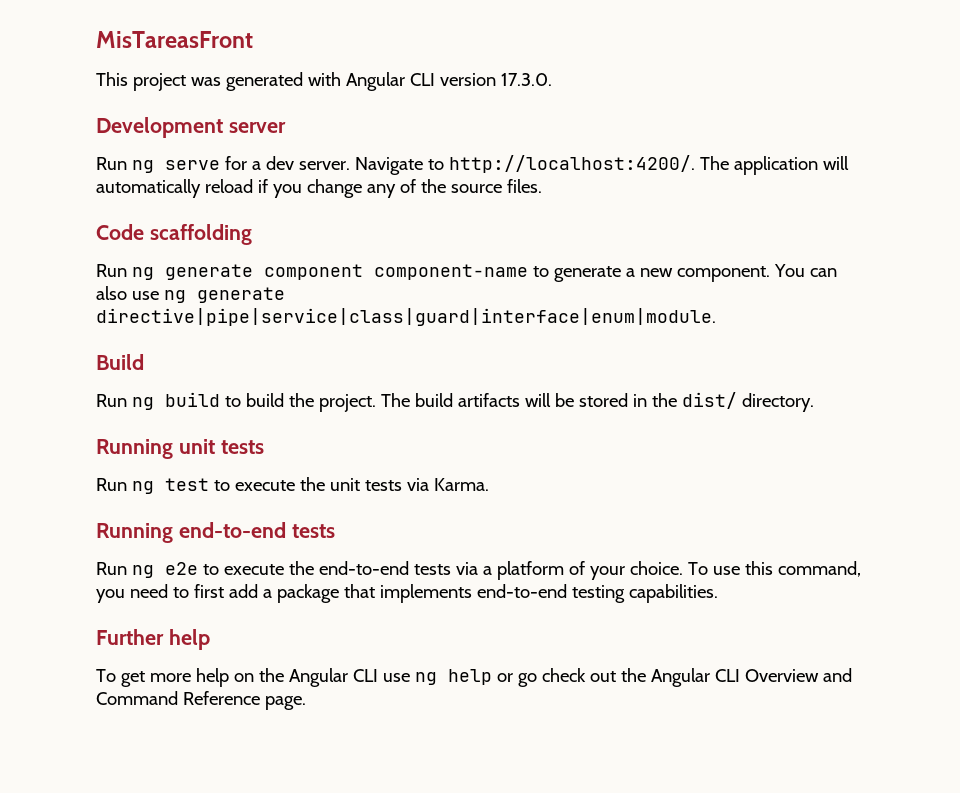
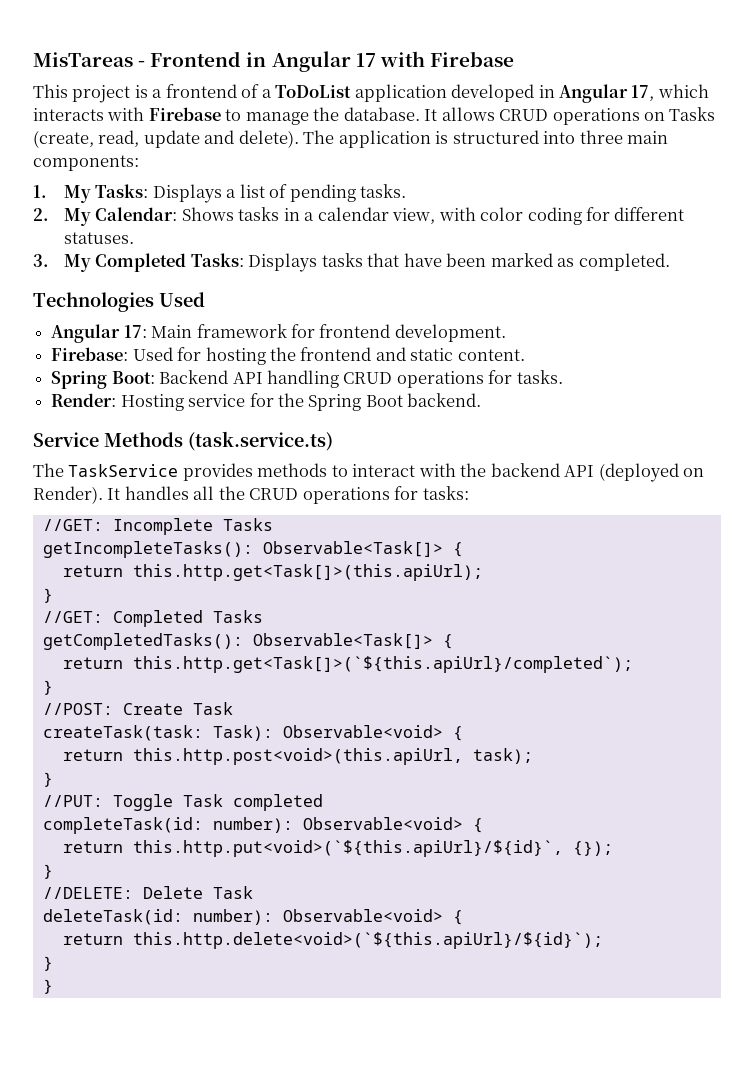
- MisTareasFront
- This project was generated with Angular CLI version 17.3.0.
- Development server
- Run ng serve for a dev server. Navigate to http://localhost:4200/. The application will automatically reload if you change any of the source files.
- Code scaffolding
- Run ng generate component component-name to generate a new component. You can also use ng generate directive|pipe|service|class|guard|interface|enum|module.
- Build
- Run ng build to build the project. The build artifacts will be stored in the dist/ directory.
- Running unit tests
- Run ng test to execute the unit tests via Karma.
- Running end-to-end tests
- Run ng e2e to execute the end-to-end tests via a platform of your choice. To use this command, you need to first add a package that implements end-to-end testing capabilities.
- Further help
- To get more help on the Angular CLI use ng help or go check out the Angular CLI Overview and Command Reference page.
+ MisTareas - Frontend in Angular 17 with Firebase
+ This project is a frontend of a ToDoList application developed in Angular 17, which interacts with Firebase to manage the database. It allows CRUD operations on Tasks (create, read, update and delete). The application is structured into three main components:
+ 1. My Tasks: Displays a list of pending tasks.
+ 2. My Calendar: Shows tasks in a calendar view, with color coding for different statuses.
+ 3. My Completed Tasks: Displays tasks that have been marked as completed.
+ Technologies Used
+ Angular 17: Main framework for frontend development.
+ Firebase: Used for hosting the frontend and static content.
+ Spring Boot: Backend API handling CRUD operations for tasks.
+ Render: Hosting service for the Spring Boot backend.
+ Service Methods (task.service.ts)
+ The TaskService provides methods to interact with the backend API (deployed on Render). It handles all the CRUD operations for tasks:
+ //GET: Incomplete Tasks
+ getIncompleteTasks(): Observable<Task[]> {
+ return this.http.get<Task[]>(this.apiUrl);
+ }
+ //GET: Completed Tasks
+ getCompletedTasks(): Observable<Task[]> {
+ return this.http.get<Task[]>(`${this.apiUrl}/completed`);
+ }
+ //POST: Create Task
+ createTask(task: Task): Observable<void> {
+ return this.http.post<void>(this.apiUrl, task);
+ }
+ //PUT: Toggle Task completed
+ completeTask(id: number): Observable<void> {
+ return this.http.put<void>(`${this.apiUrl}/${id}`, {});
+ }
+ //DELETE: Delete Task
+ deleteTask(id: number): Observable<void> {
+ return this.http.delete<void>(`${this.apiUrl}/${id}`);
+ }
+ }

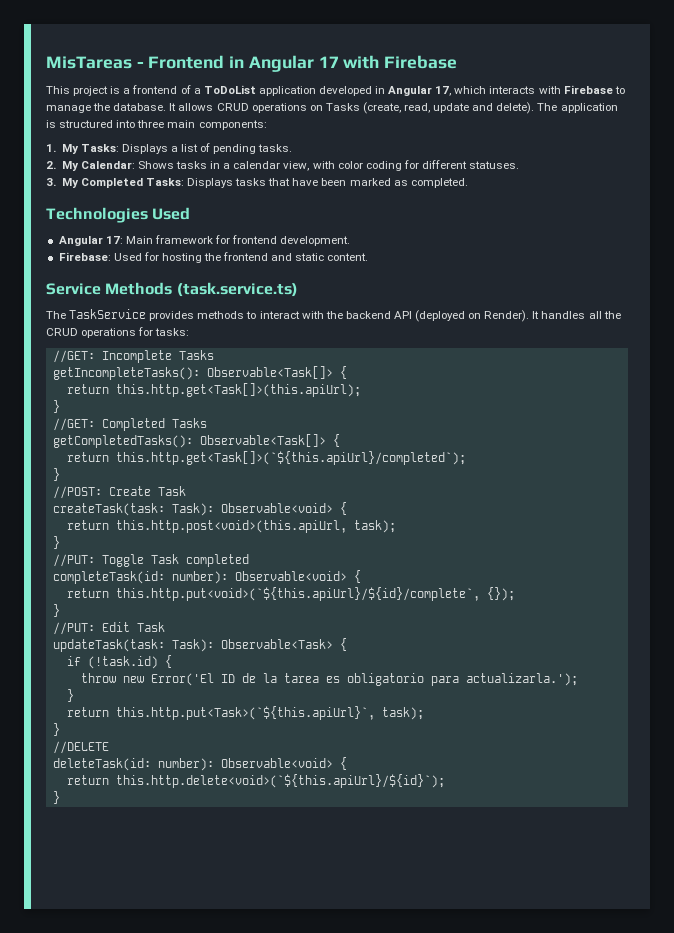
- Spring Boot: Backend API handling CRUD operations for tasks.
- Render: Hosting service for the Spring Boot backend.
- return this.http.put<void>(`${this.apiUrl}/${id}`, {});
+ return this.http.put<void>(`${this.apiUrl}/${id}/complete`, {});
- //DELETE: Delete Task
+ //PUT: Edit Task
+ updateTask(task: Task): Observable<Task> {
+ if (!task.id) {
+ throw new Error('El ID de la tarea es obligatorio para actualizarla.');
+ }
+ return this.http.put<Task>(`${this.apiUrl}`, task);
+ }
+ //DELETE
  return this.http.delete<void>(`${this.apiUrl}/${id}`);
- }

